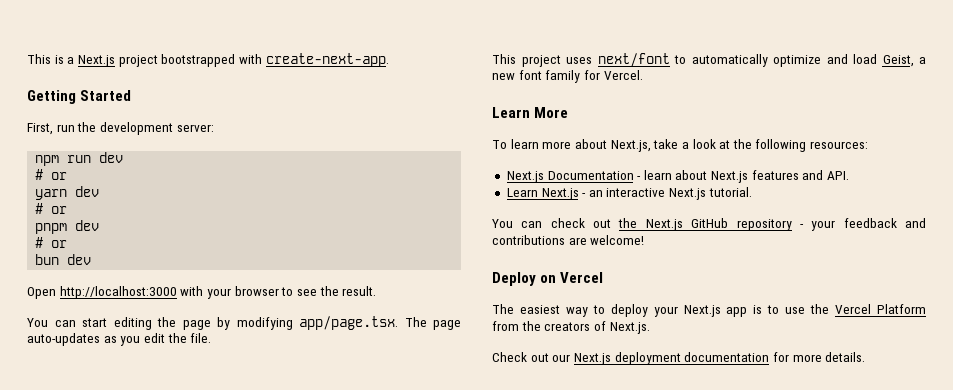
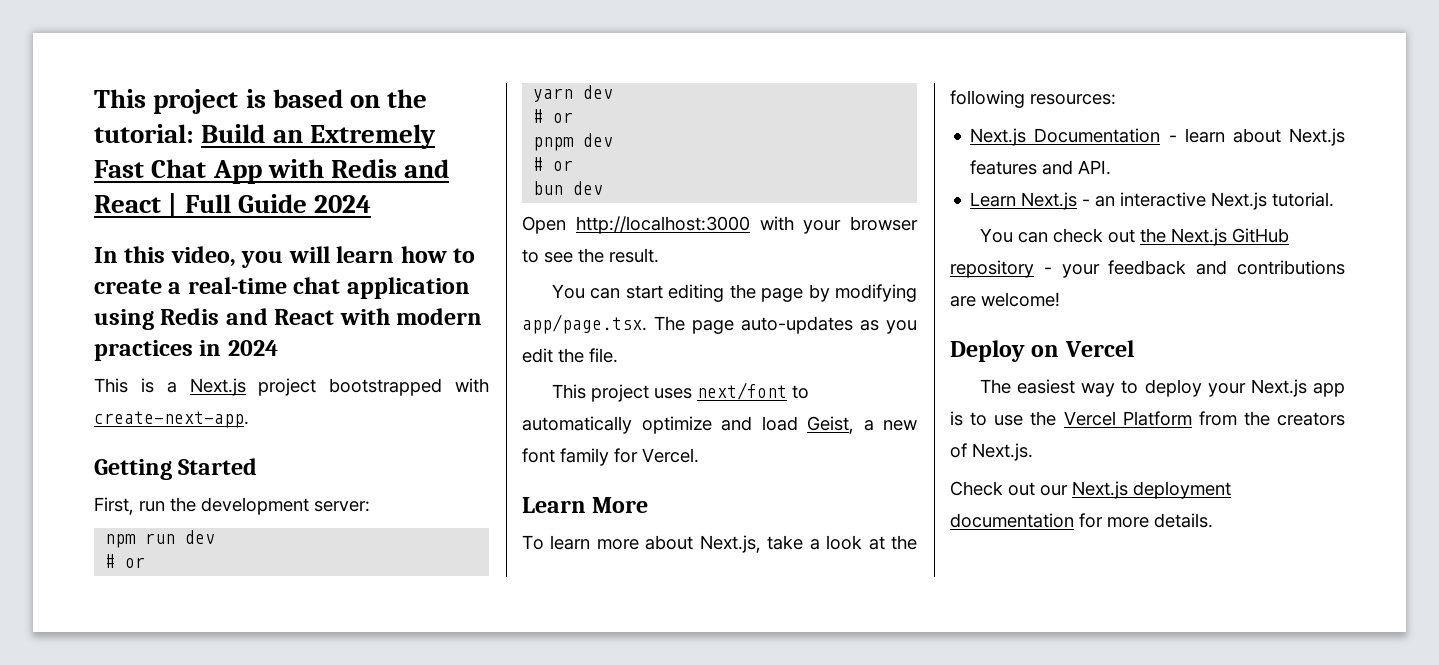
+ This project is based on the tutorial: Build an Extremely Fast Chat App with Redis and React | Full Guide 2024
+ In this video, you will learn how to create a real-time chat application using Redis and React with modern practices in 2024

